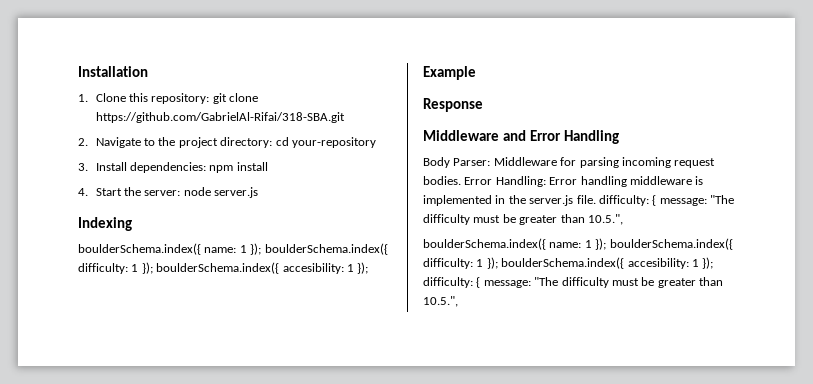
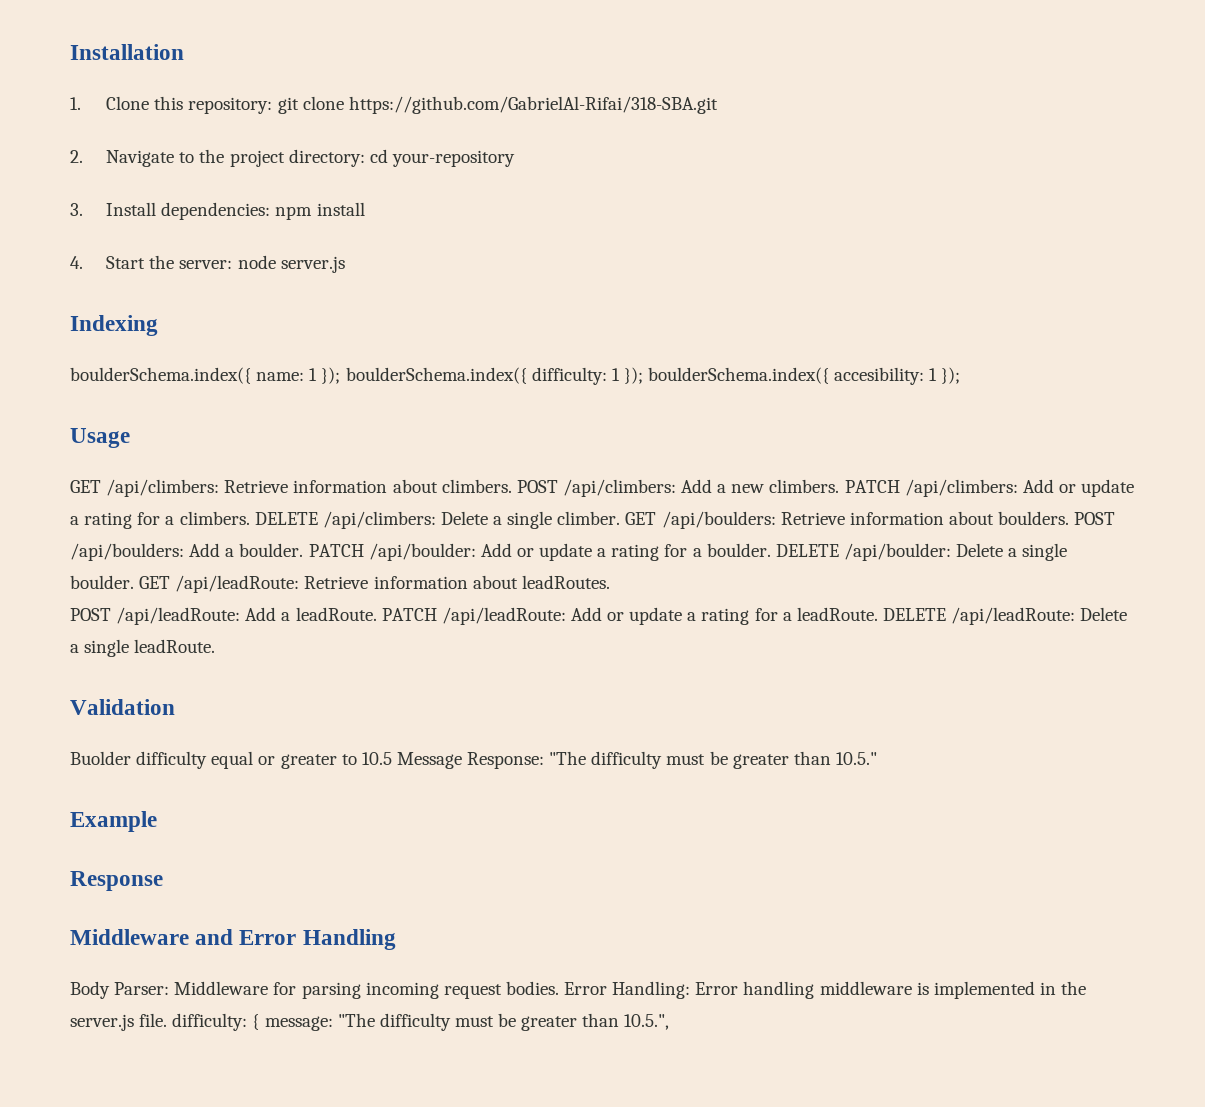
+ Usage
+ GET /api/climbers: Retrieve information about climbers. POST /api/climbers: Add a new climbers. PATCH /api/climbers: Add or update a rating for a climbers. DELETE /api/climbers: Delete a single climber. GET /api/boulders: Retrieve information about boulders. POST /api/boulders: Add a boulder. PATCH /api/boulder: Add or update a rating for a boulder. DELETE /api/boulder: Delete a single boulder. GET /api/leadRoute: Retrieve information about leadRoutes.
+ POST /api/leadRoute: Add a leadRoute. PATCH /api/leadRoute: Add or update a rating for a leadRoute. DELETE /api/leadRoute: Delete a single leadRoute.
+ Validation
+ Buolder difficulty equal or greater to 10.5 Message Response: "The difficulty must be greater than 10.5."
- boulderSchema.index({ name: 1 }); boulderSchema.index({ difficulty: 1 }); boulderSchema.index({ accesibility: 1 }); difficulty: { message: "The difficulty must be greater than 10.5.",

